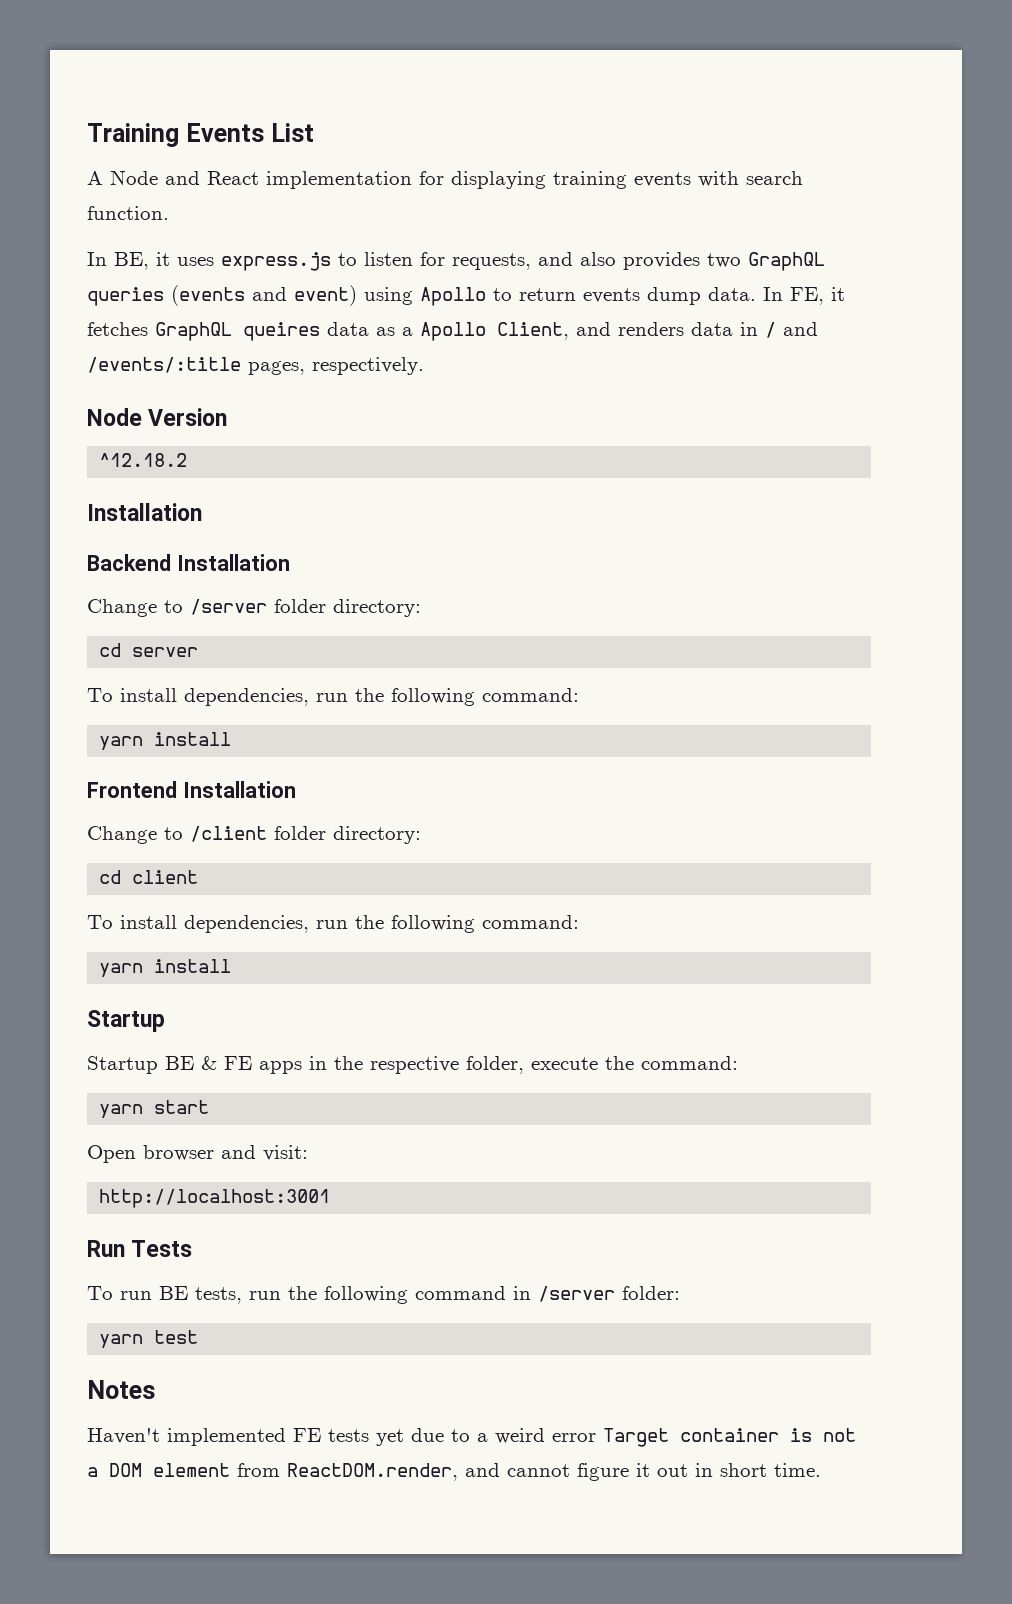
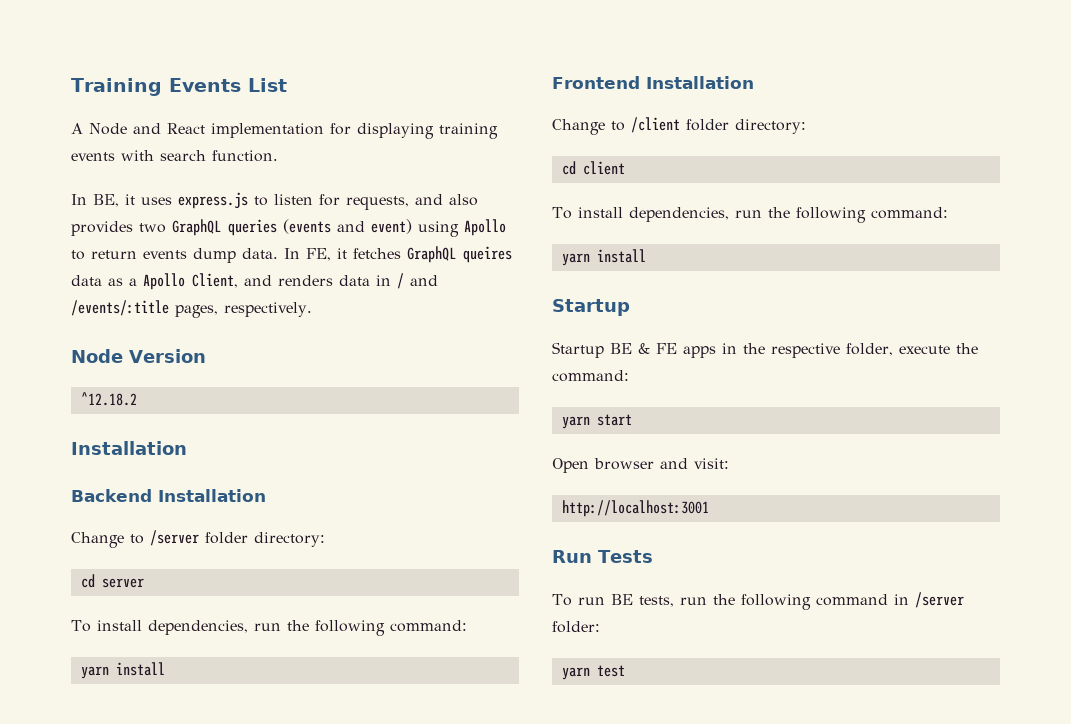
- Notes
- Haven't implemented FE tests yet due to a weird error Target container is not a DOM element from ReactDOM.render, and cannot figure it out in short time.

